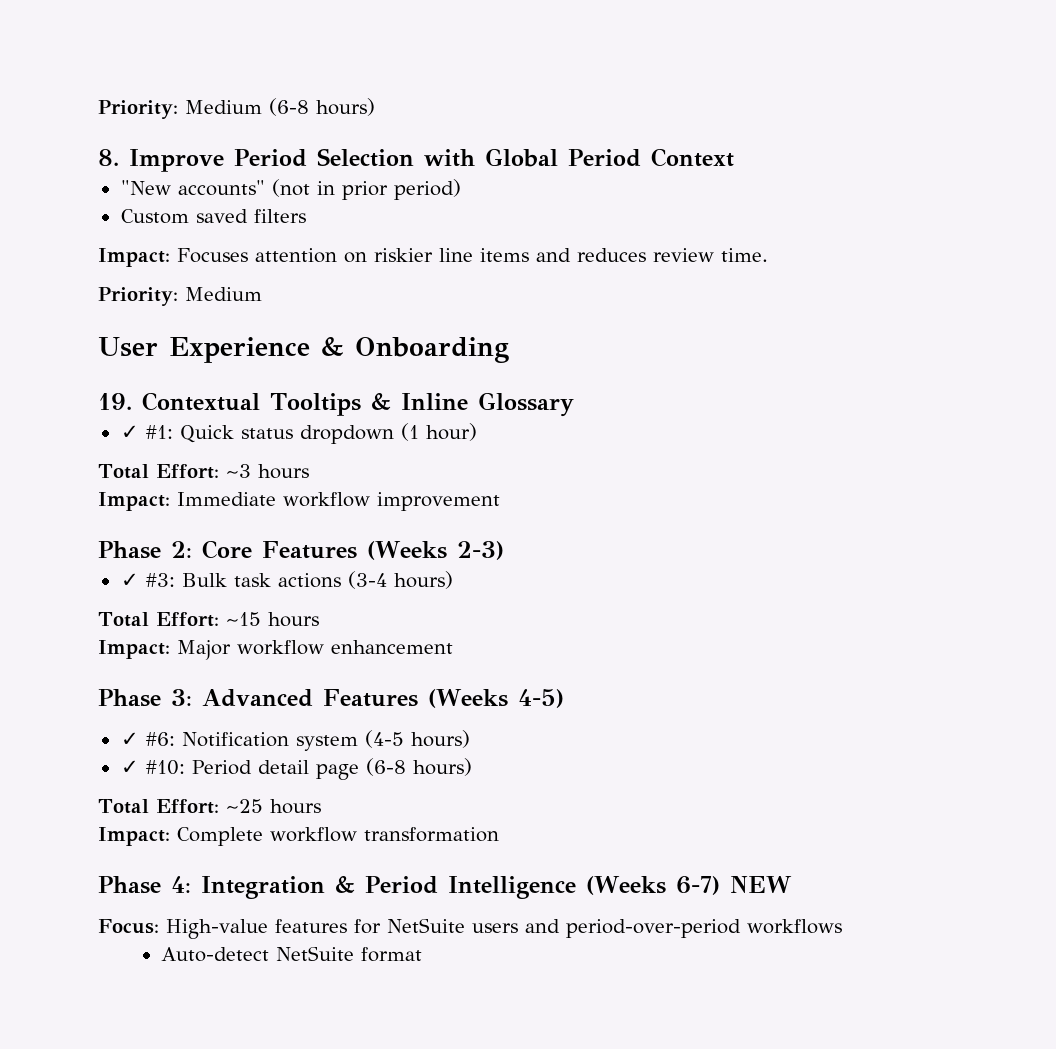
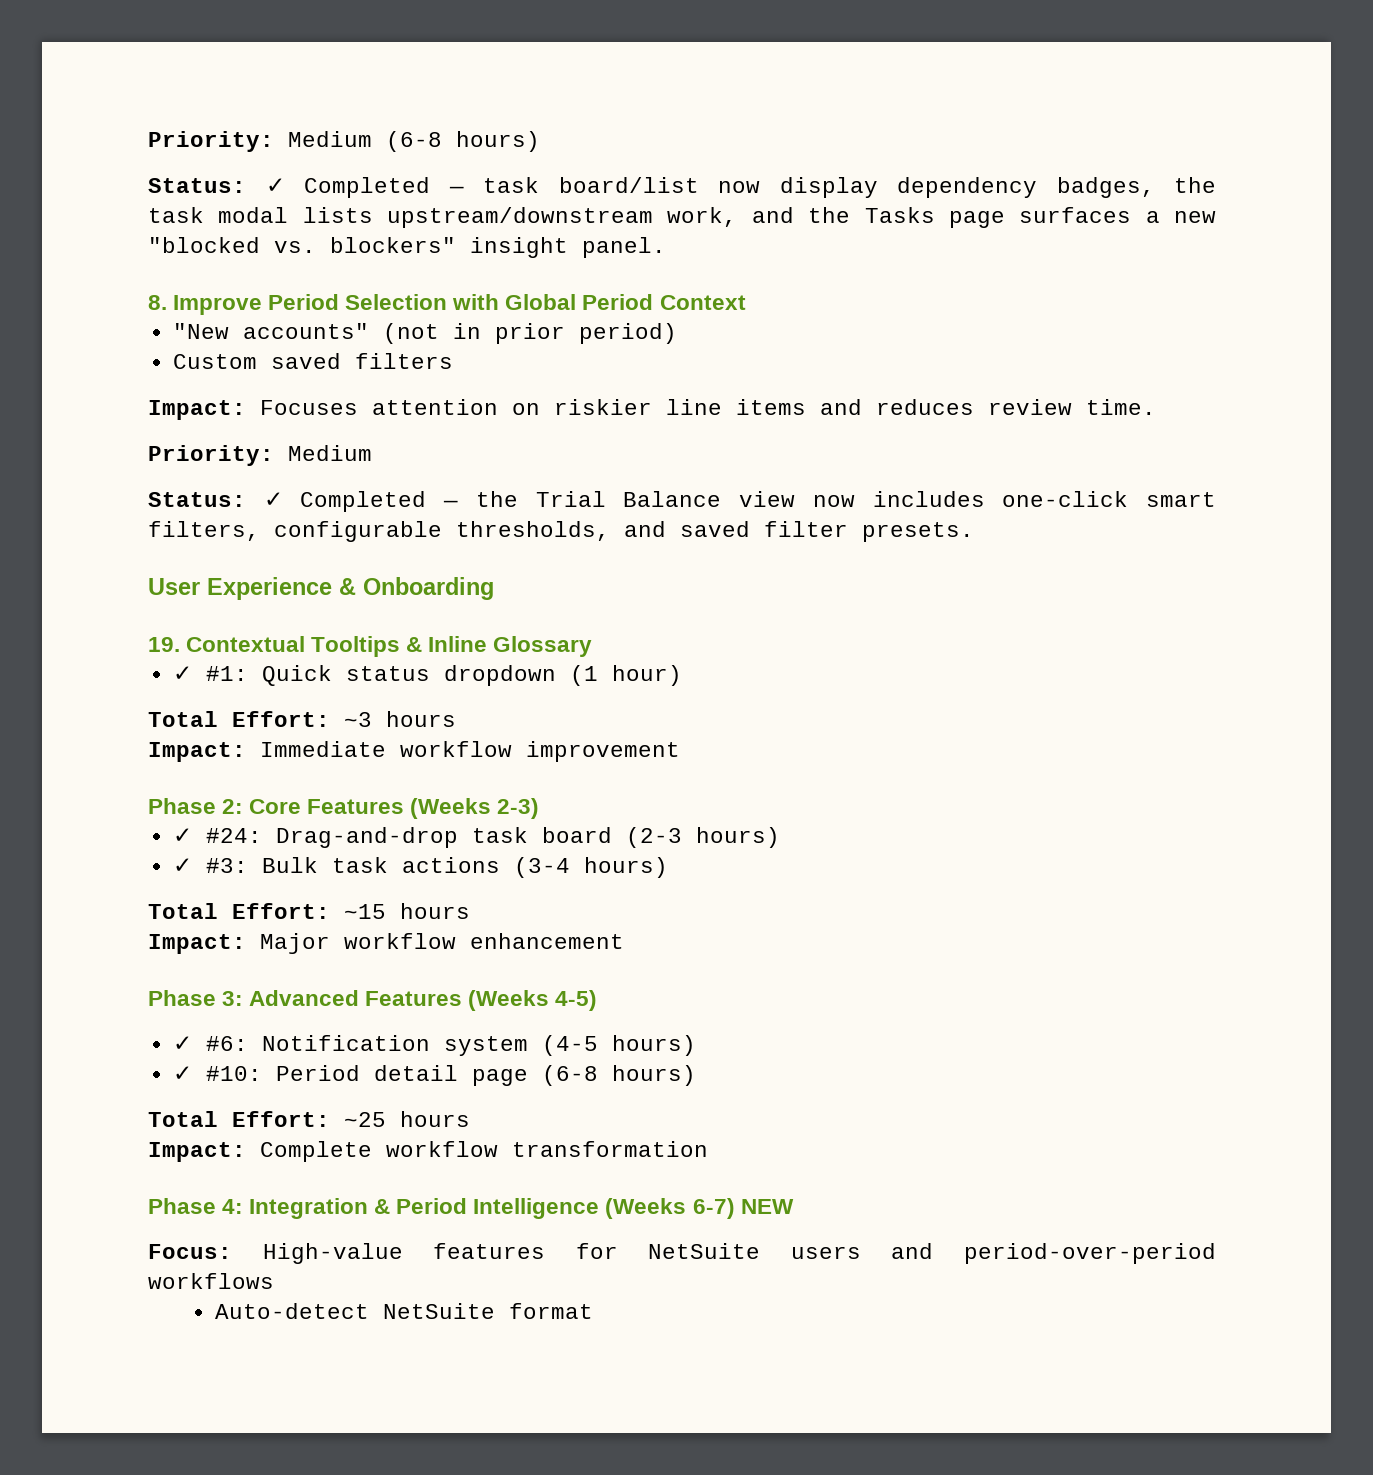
+ Status: ✓ Completed — task board/list now display dependency badges, the task modal lists upstream/downstream work, and the Tasks page surfaces a new "blocked vs. blockers" insight panel.
+ Status: ✓ Completed — the Trial Balance view now includes one-click smart filters, configurable thresholds, and saved filter presets.
+ ✓ #24: Drag-and-drop task board (2-3 hours)

